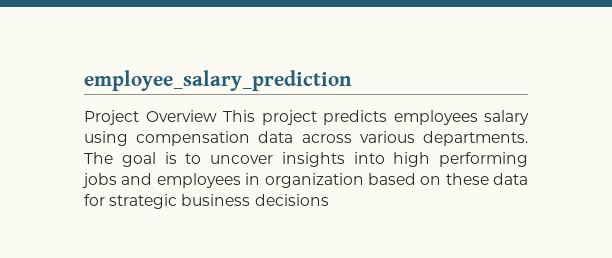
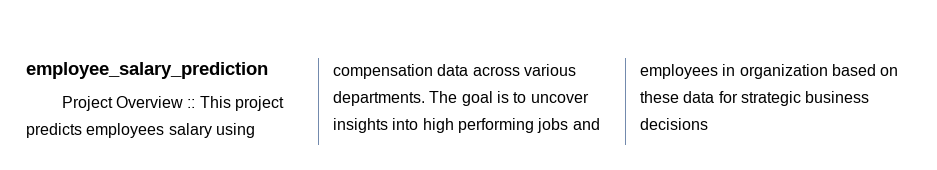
- Project Overview This project predicts employees salary using compensation data across various departments.
+ Project Overview :: This project predicts employees salary using compensation data across various departments.

